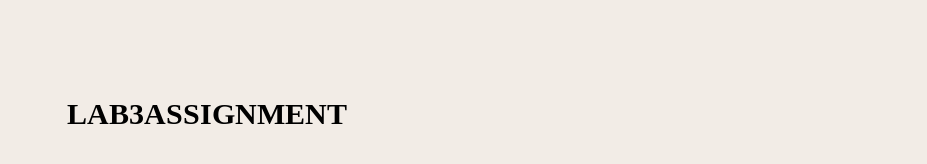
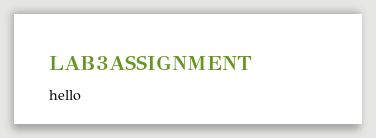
+ hello

